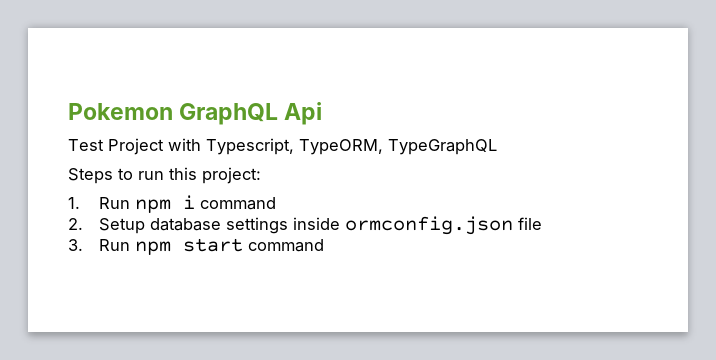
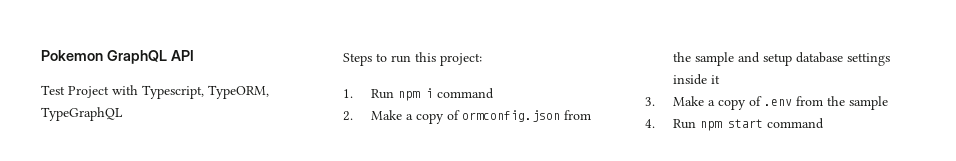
- Pokemon GraphQL Api
+ Pokemon GraphQL API
- 2. Setup database settings inside ormconfig.json file
- 3. Run npm start command
+ 2. Make a copy of ormconfig.json from the sample and setup database settings inside it
+ 3. Make a copy of .env from the sample
+ 4. Run npm start command

